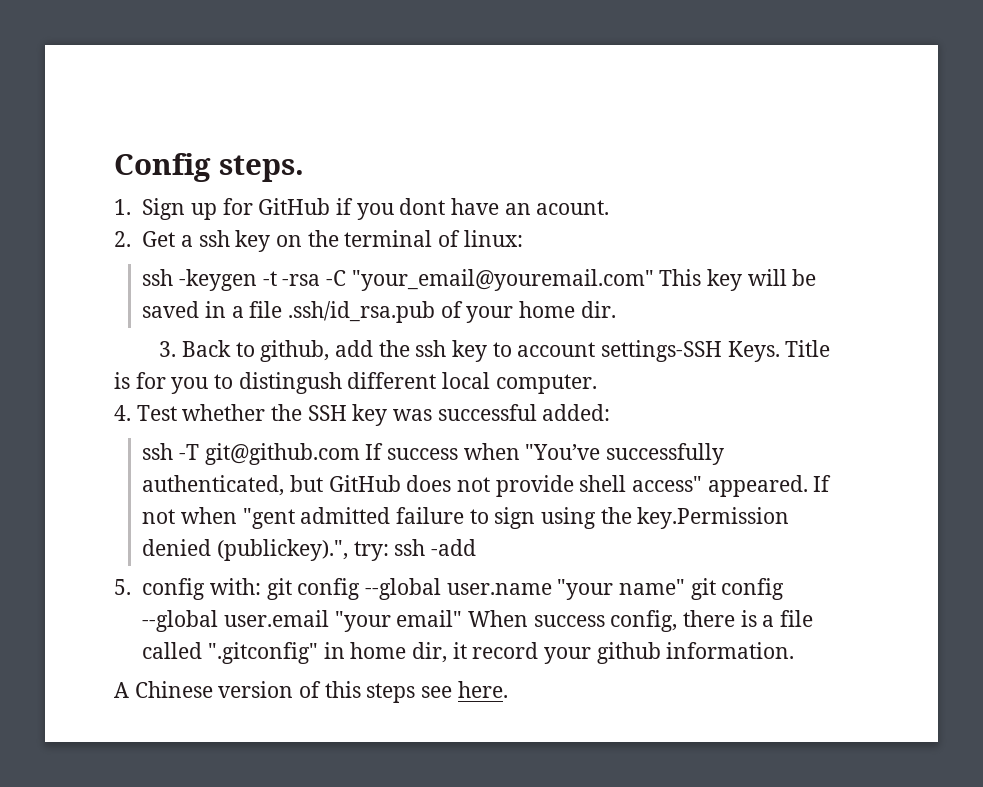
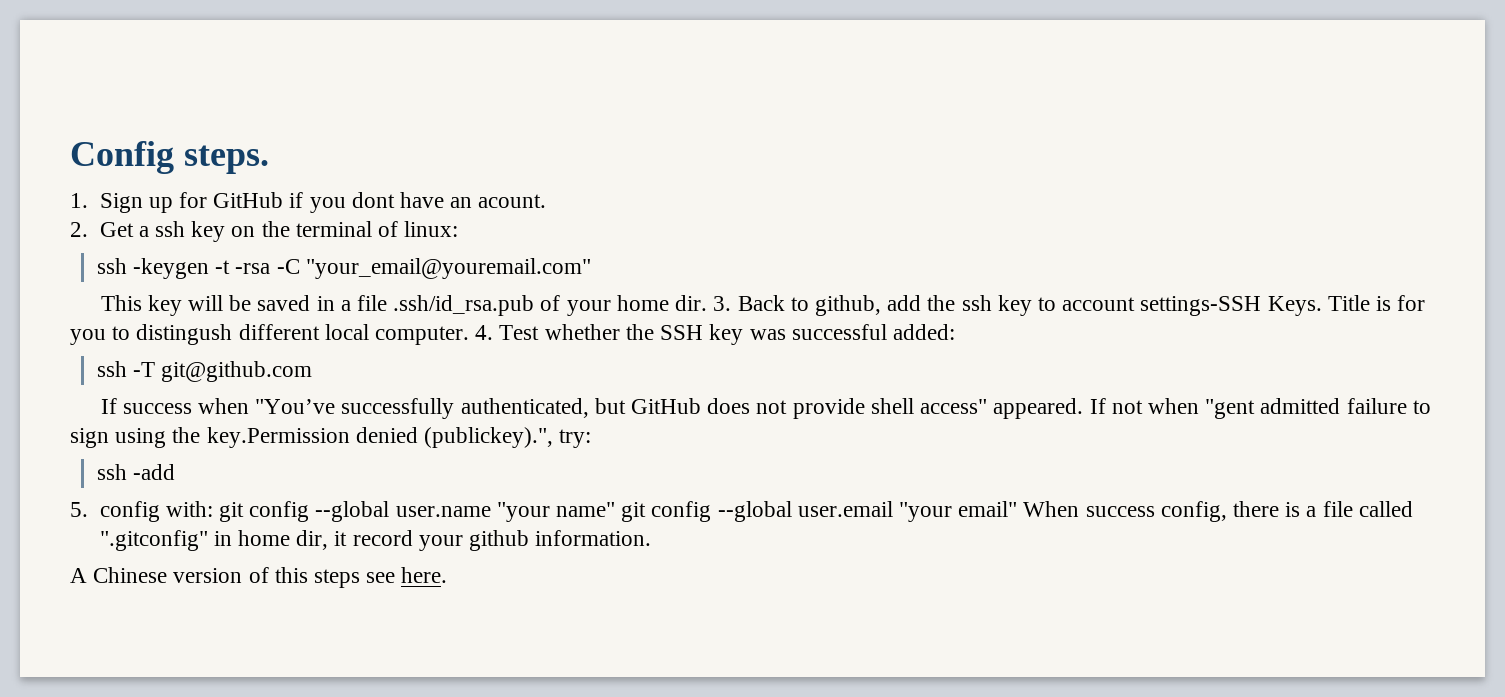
- ssh -keygen -t -rsa -C "your_email@youremail.com" This key will be saved in a file .ssh/id_rsa.pub of your home dir.
- 3. Back to github, add the ssh key to account settings-SSH Keys.
+ ssh -keygen -t -rsa -C "your_email@youremail.com"
+ This key will be saved in a file .ssh/id_rsa.pub of your home dir. 3. Back to github, add the ssh key to account settings-SSH Keys.
- Title is for you to distingush different local computer.
- 4. Test whether the SSH key was successful added:
+ Title is for you to distingush different local computer. 4. Test whether the SSH key was successful added:
- ssh -T git@github.com If success when "You’ve successfully authenticated, but GitHub does not provide shell access" appeared.
+ ssh -T git@github.com
+ If success when "You’ve successfully authenticated, but GitHub does not provide shell access" appeared.
- If not when "gent admitted failure to sign using the key.Permission denied (publickey).", try: ssh -add
+ If not when "gent admitted failure to sign using the key.Permission denied (publickey).", try:
+ ssh -add

